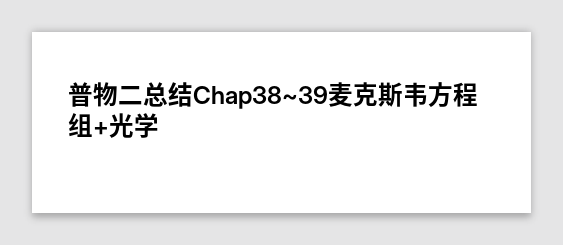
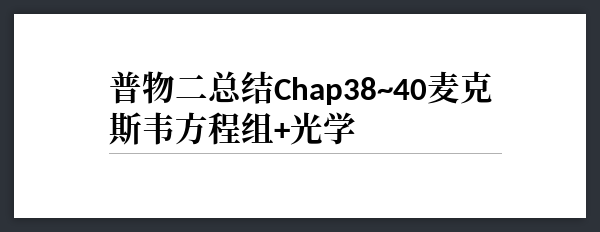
- 普物二总结Chap38~39麦克斯韦方程组+光学
+ 普物二总结Chap38~40麦克斯韦方程组+光学

